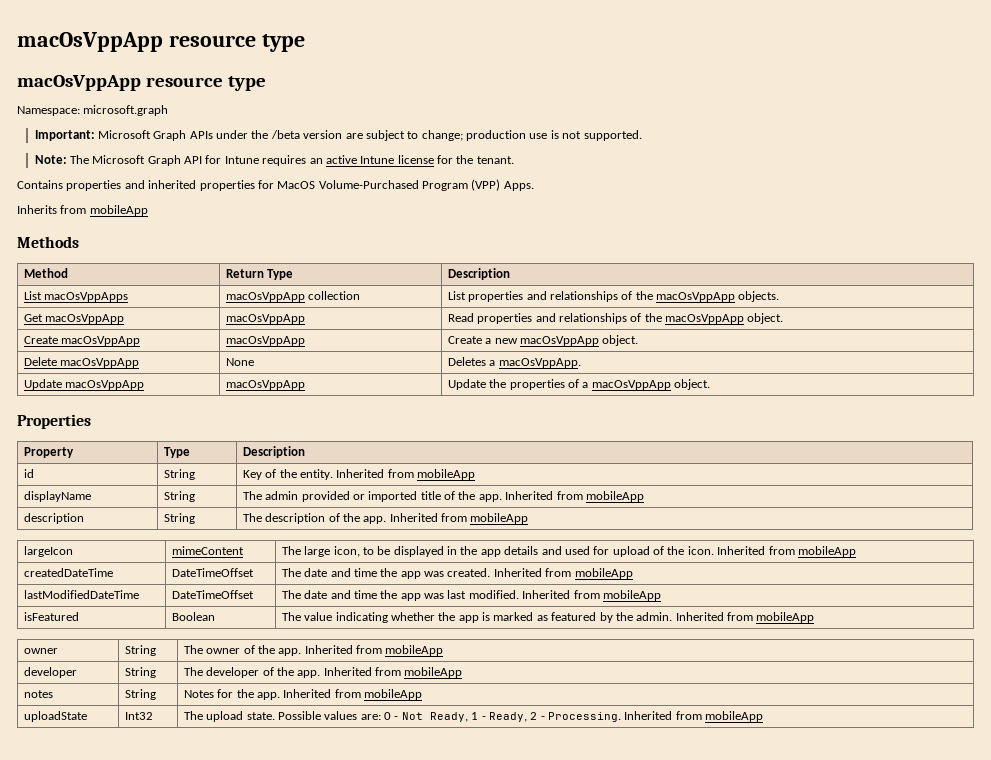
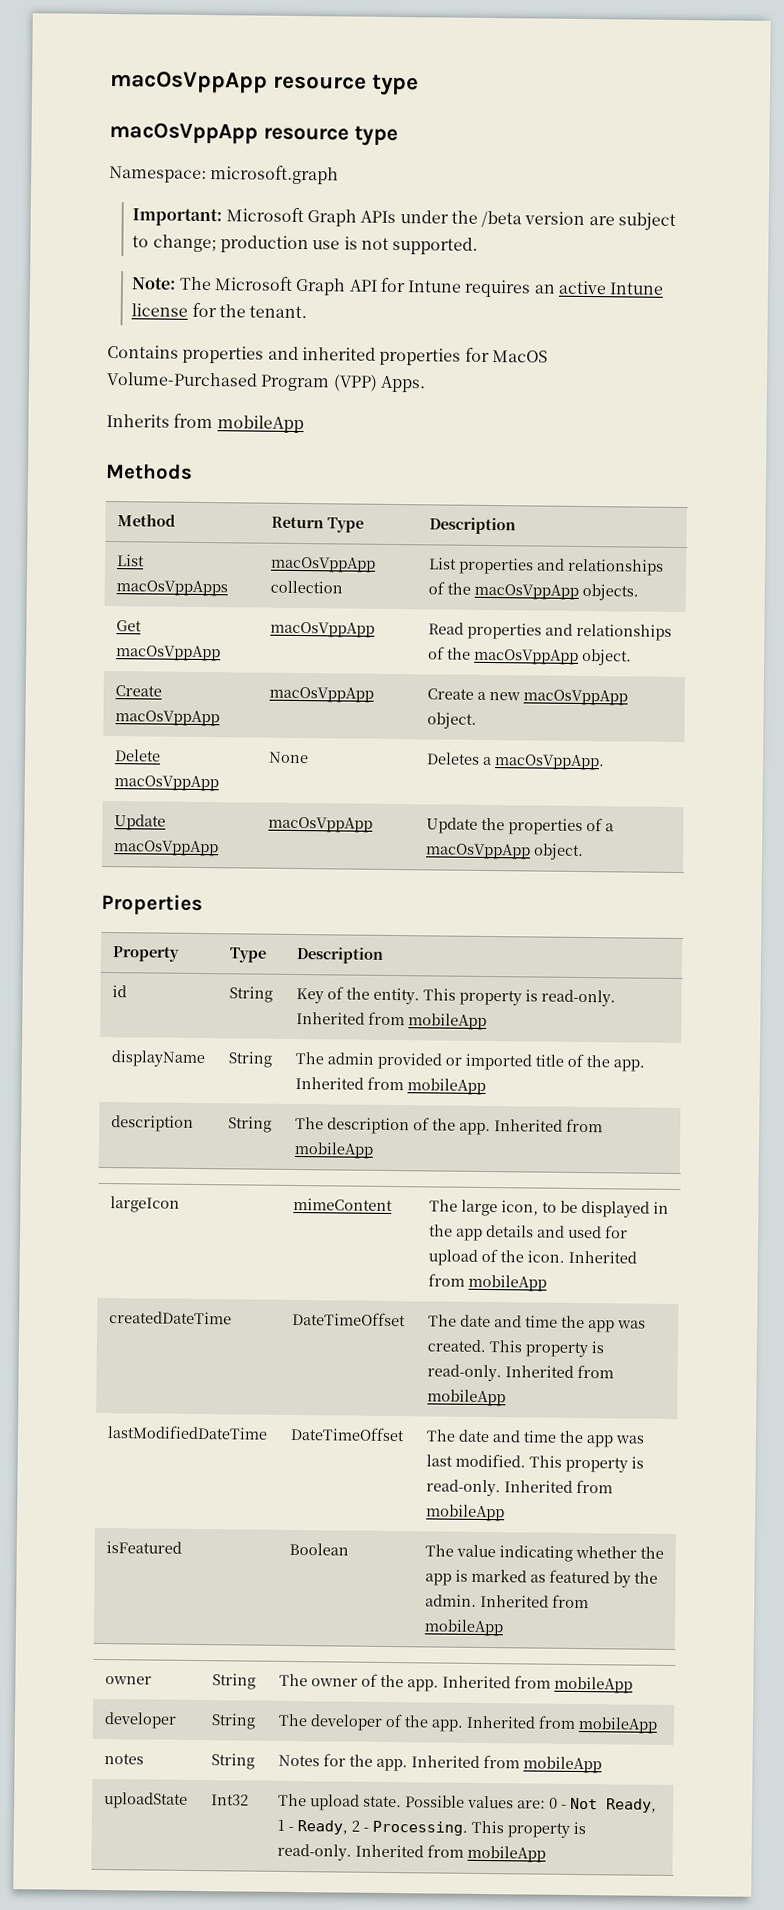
- id | String | Key of the entity. Inherited from mobileApp
+ id | String | Key of the entity. This property is read-only. Inherited from mobileApp
- createdDateTime | DateTimeOffset | The date and time the app was created. Inherited from mobileApp
+ createdDateTime | DateTimeOffset | The date and time the app was created. This property is read-only. Inherited from mobileApp
- lastModifiedDateTime | DateTimeOffset | The date and time the app was last modified. Inherited from mobileApp
+ lastModifiedDateTime | DateTimeOffset | The date and time the app was last modified. This property is read-only. Inherited from mobileApp
- uploadState | Int32 | The upload state. Possible values are: 0 - Not Ready, 1 - Ready, 2 - Processing. Inherited from mobileApp
+ uploadState | Int32 | The upload state. Possible values are: 0 - Not Ready, 1 - Ready, 2 - Processing. This property is read-only. Inherited from mobileApp

